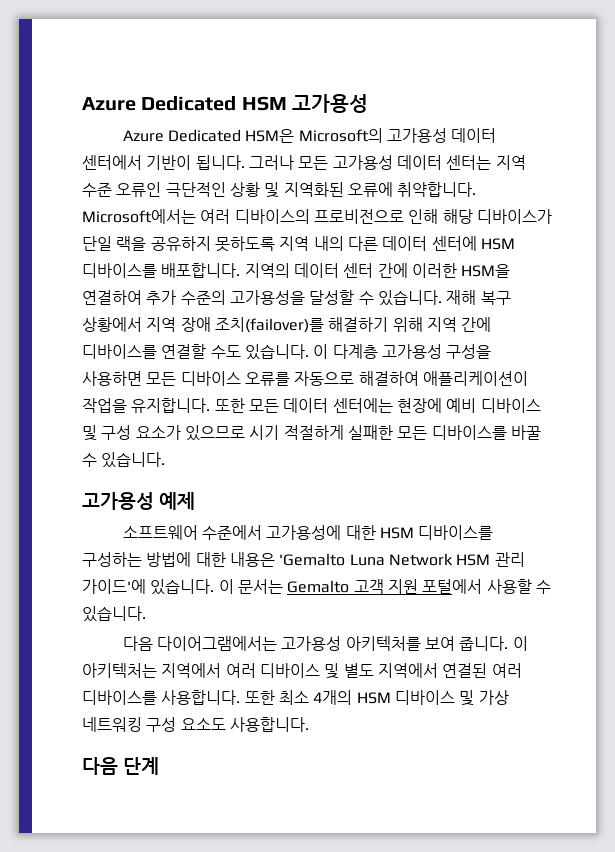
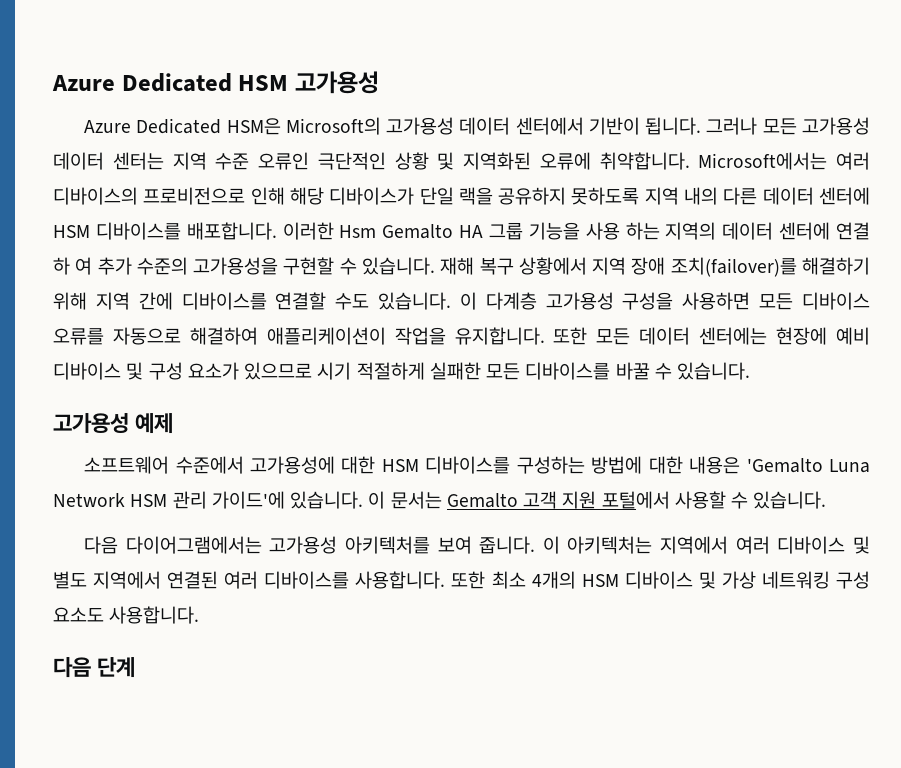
- 지역의 데이터 센터 간에 이러한 HSM을 연결하여 추가 수준의 고가용성을 달성할 수 있습니다.
+ 이러한 Hsm Gemalto HA 그룹 기능을 사용 하는 지역의 데이터 센터에 연결 하 여 추가 수준의 고가용성을 구현할 수 있습니다.

